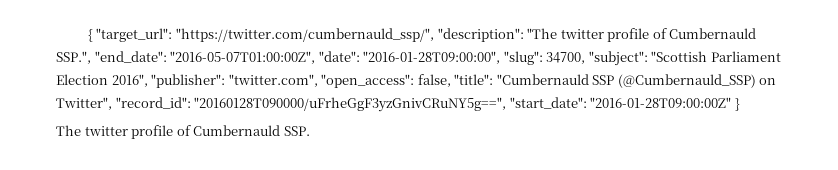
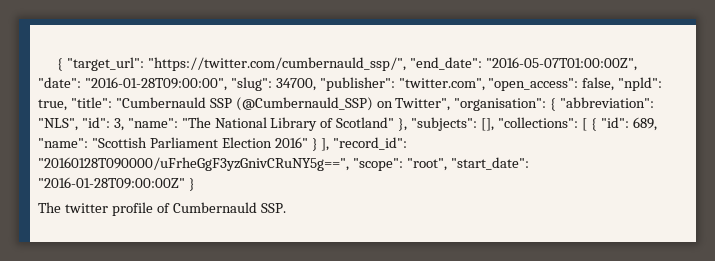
- { "target_url": "https://twitter.com/cumbernauld_ssp/", "description": "The twitter profile of Cumbernauld SSP.", "end_date": "2016-05-07T01:00:00Z", "date": "2016-01-28T09:00:00", "slug": 34700, "subject": "Scottish Parliament Election 2016", "publisher": "twitter.com", "open_access": false, "title": "Cumbernauld SSP (@Cumbernauld_SSP) on Twitter", "record_id": "20160128T090000/uFrheGgF3yzGnivCRuNY5g==", "start_date": "2016-01-28T09:00:00Z" }
+ { "target_url": "https://twitter.com/cumbernauld_ssp/", "end_date": "2016-05-07T01:00:00Z", "date": "2016-01-28T09:00:00", "slug": 34700, "publisher": "twitter.com", "open_access": false, "npld": true, "title": "Cumbernauld SSP (@Cumbernauld_SSP) on Twitter", "organisation": { "abbreviation": "NLS", "id": 3, "name": "The National Library of Scotland" }, "subjects": [], "collections": [ { "id": 689, "name": "Scottish Parliament Election 2016" } ], "record_id": "20160128T090000/uFrheGgF3yzGnivCRuNY5g==", "scope": "root", "start_date": "2016-01-28T09:00:00Z" }

